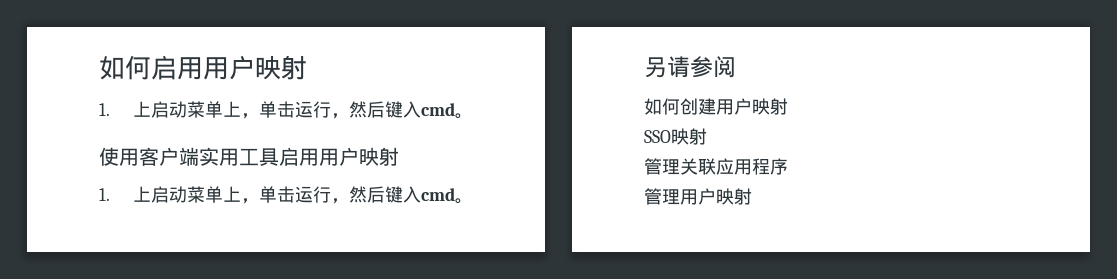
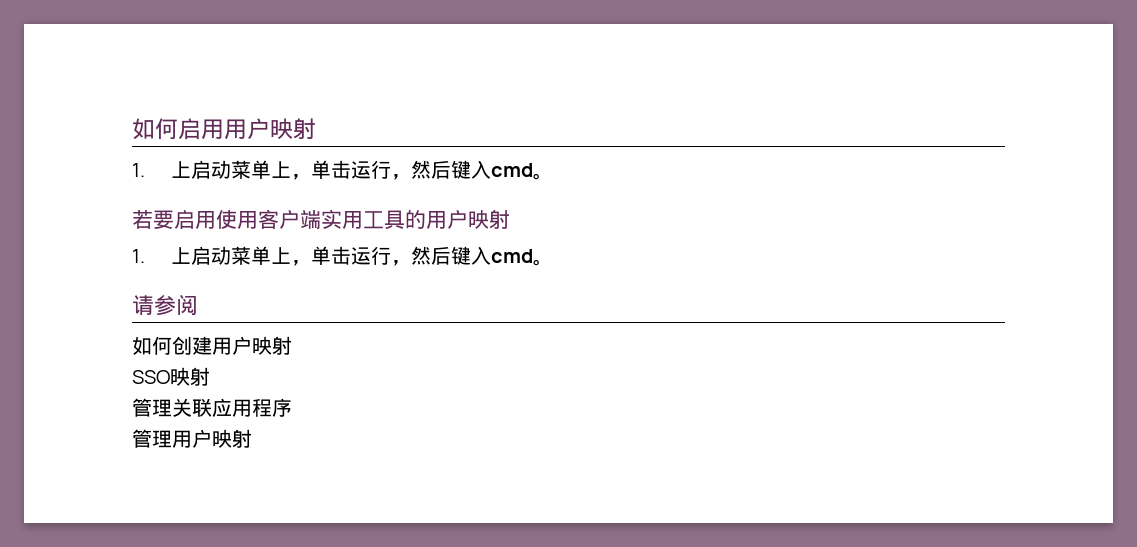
- 使用客户端实用工具启用用户映射
+ 若要启用使用客户端实用工具的用户映射
- 另请参阅
+ 请参阅

